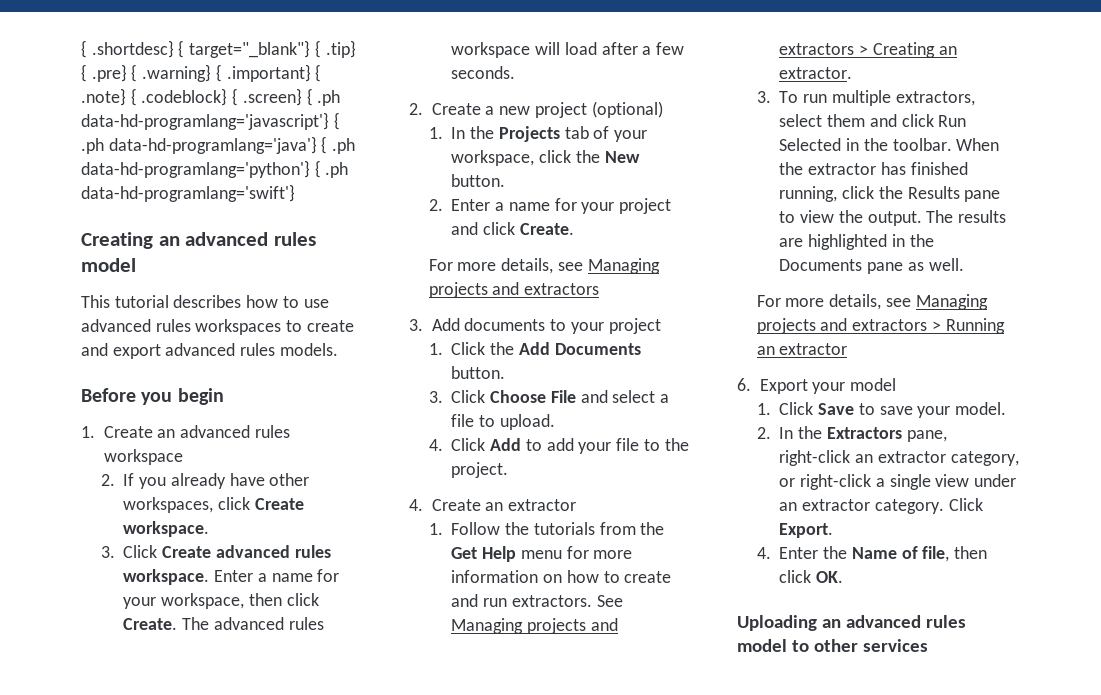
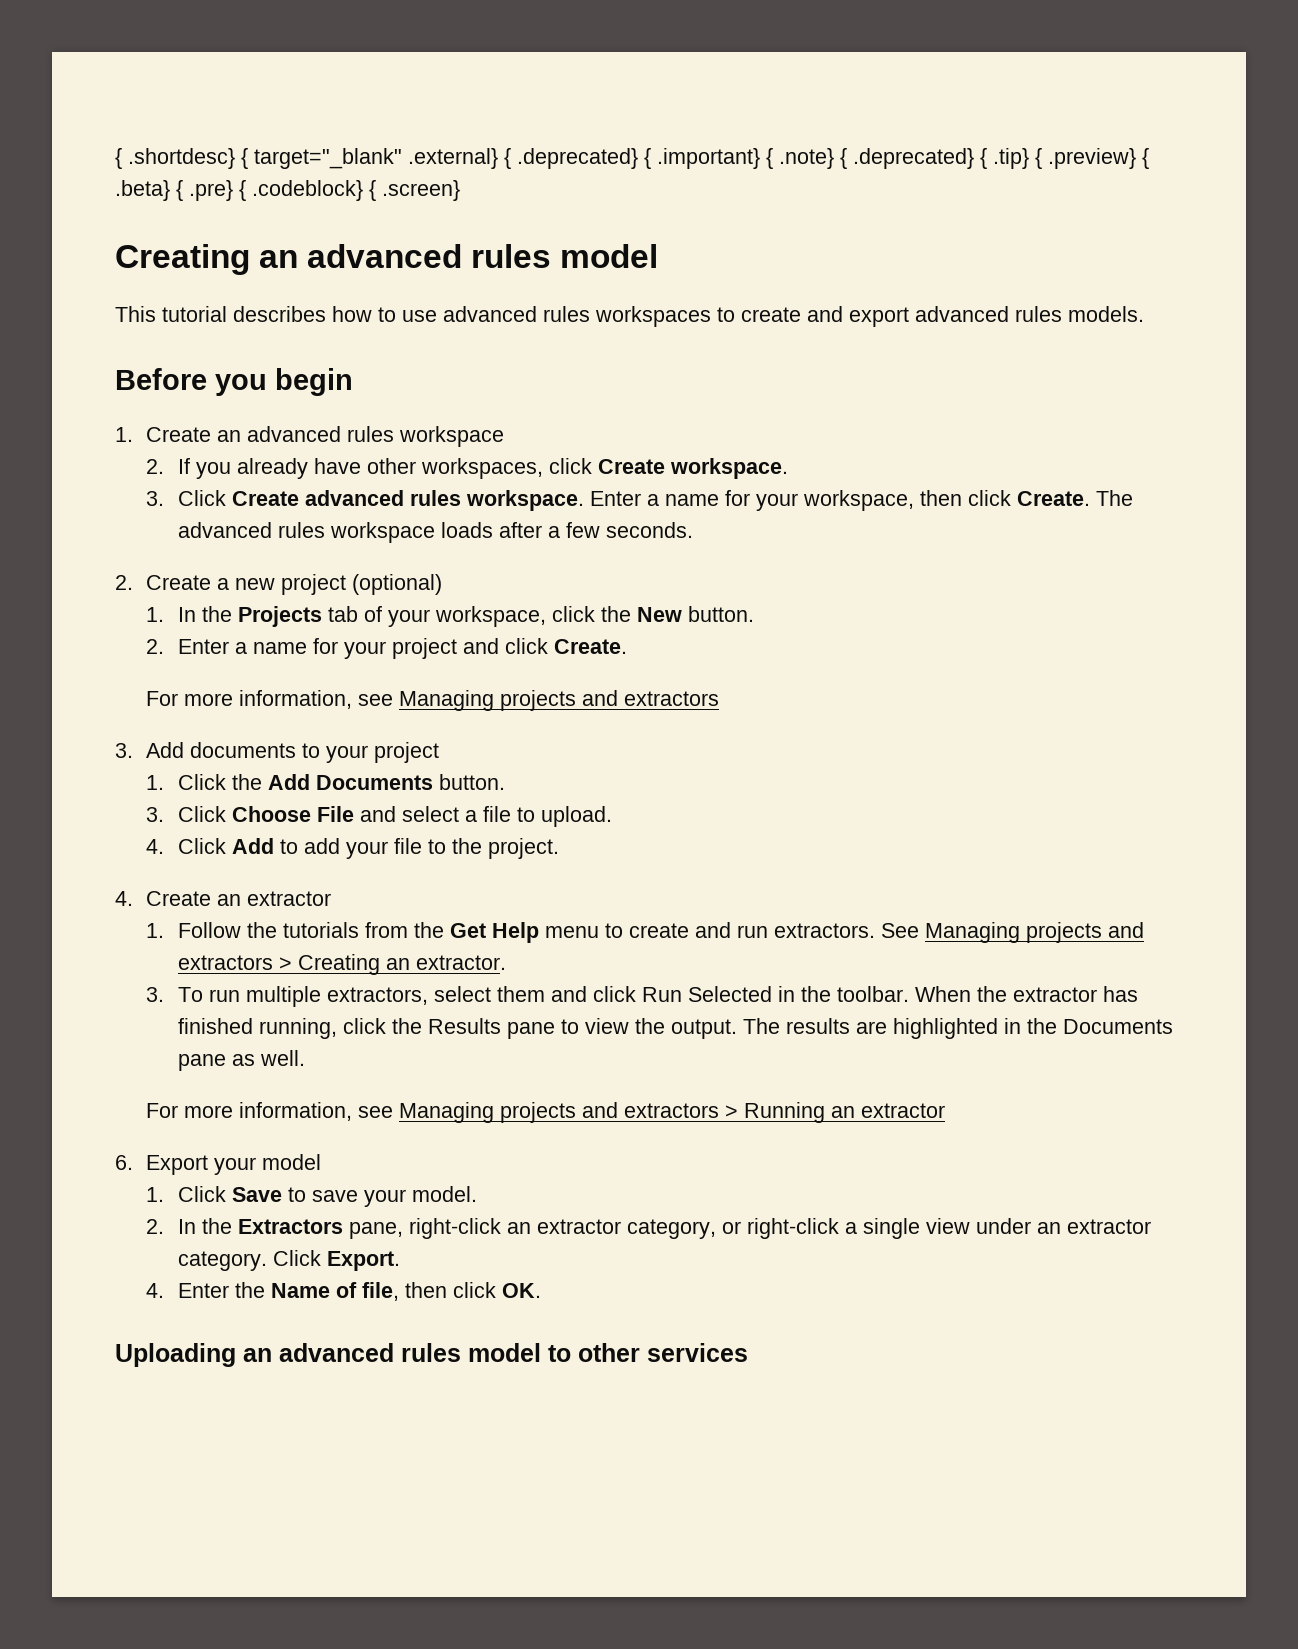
- { .shortdesc} { target="_blank"} { .tip} { .pre} { .warning} { .important} { .note} { .codeblock} { .screen} { .ph data-hd-programlang='javascript'} { .ph data-hd-programlang='java'} { .ph data-hd-programlang='python'} { .ph data-hd-programlang='swift'}
+ { .shortdesc} { target="_blank" .external} { .deprecated} { .important} { .note} { .deprecated} { .tip} { .preview} { .beta} { .pre} { .codeblock} { .screen}
- The advanced rules workspace will load after a few seconds.
+ The advanced rules workspace loads after a few seconds.
  2. Enter a name for your project and click Create.
- For more details, see Managing projects and extractors
+ For more information, see Managing projects and extractors
- 1. Follow the tutorials from the Get Help menu for more information on how to create and run extractors.
+ 1. Follow the tutorials from the Get Help menu to create and run extractors.
- For more details, see Managing projects and extractors > Running an extractor
+ For more information, see Managing projects and extractors > Running an extractor

